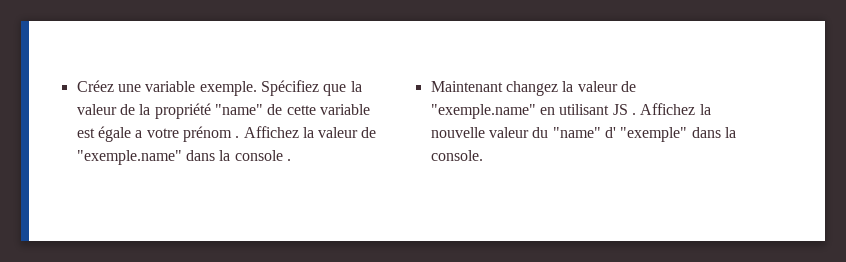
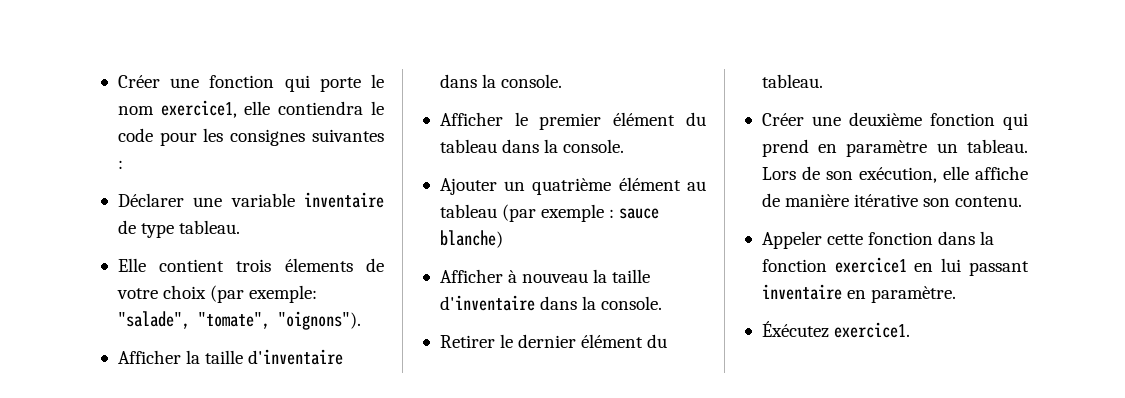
- Créez une variable exemple. Spécifiez que la valeur de la propriété "name" de cette variable est égale a votre prénom . Affichez la valeur de "exemple.name" dans la console .
- Maintenant changez la valeur de "exemple.name" en utilisant JS . Affichez la nouvelle valeur du "name" d' "exemple" dans la console.
+ Créer une fonction qui porte le nom exercice1, elle contiendra le code pour les consignes suivantes :
+ Déclarer une variable inventaire de type tableau.
+ Elle contient trois élements de votre choix (par exemple: "salade", "tomate", "oignons").
+ Afficher la taille d'inventaire dans la console.
+ Afficher le premier élément du tableau dans la console.
+ Ajouter un quatrième élément au tableau (par exemple : sauce blanche)
+ Afficher à nouveau la taille d'inventaire dans la console.
+ Retirer le dernier élément du tableau.
+ Créer une deuxième fonction qui prend en paramètre un tableau. Lors de son exécution, elle affiche de manière itérative son contenu.
+ Appeler cette fonction dans la fonction exercice1 en lui passant inventaire en paramètre.
+ Éxécutez exercice1.

